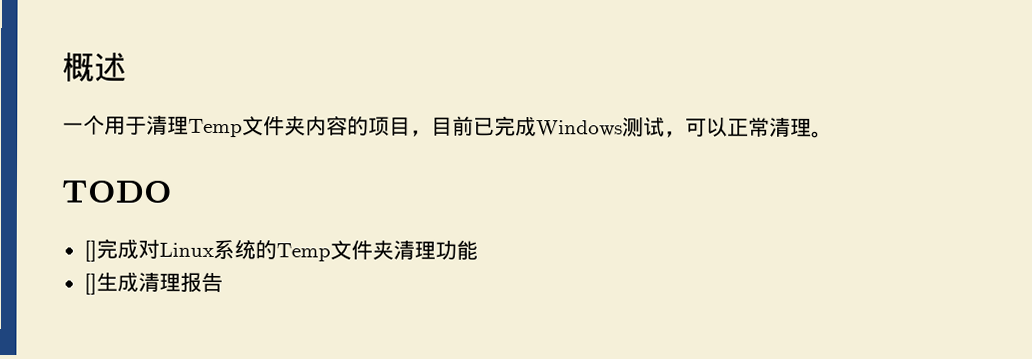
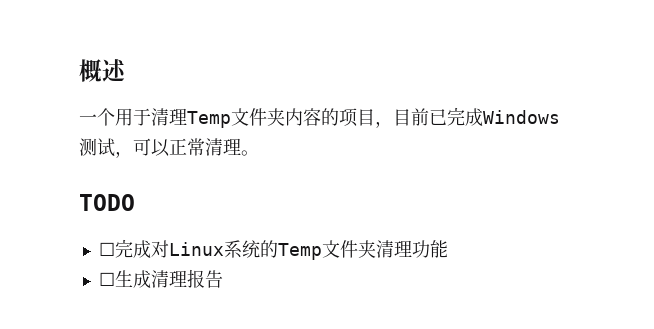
- []完成对Linux系统的Temp文件夹清理功能
+ ☐完成对Linux系统的Temp文件夹清理功能
- []生成清理报告
+ ☐生成清理报告

